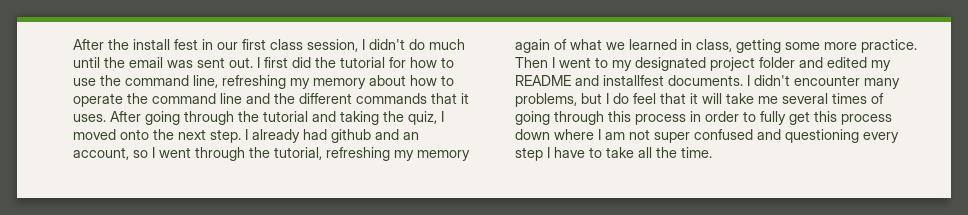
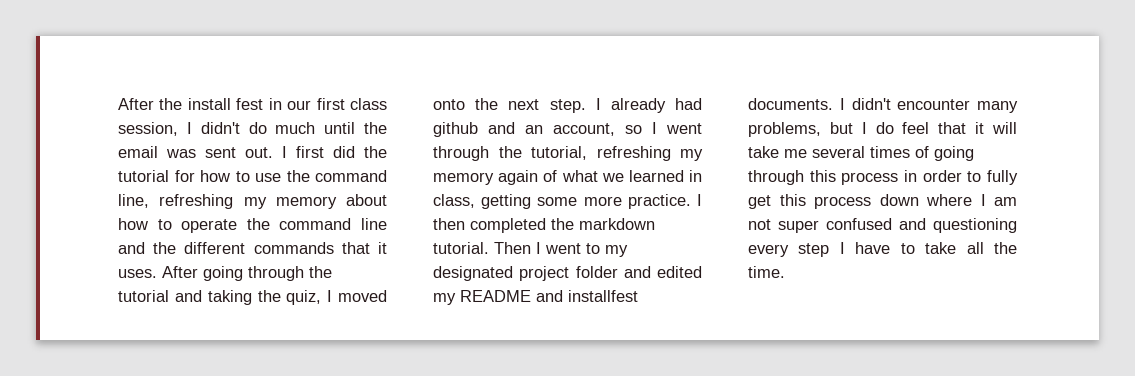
+ I then completed the markdown tutorial.

